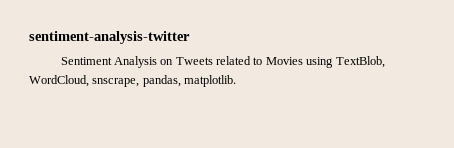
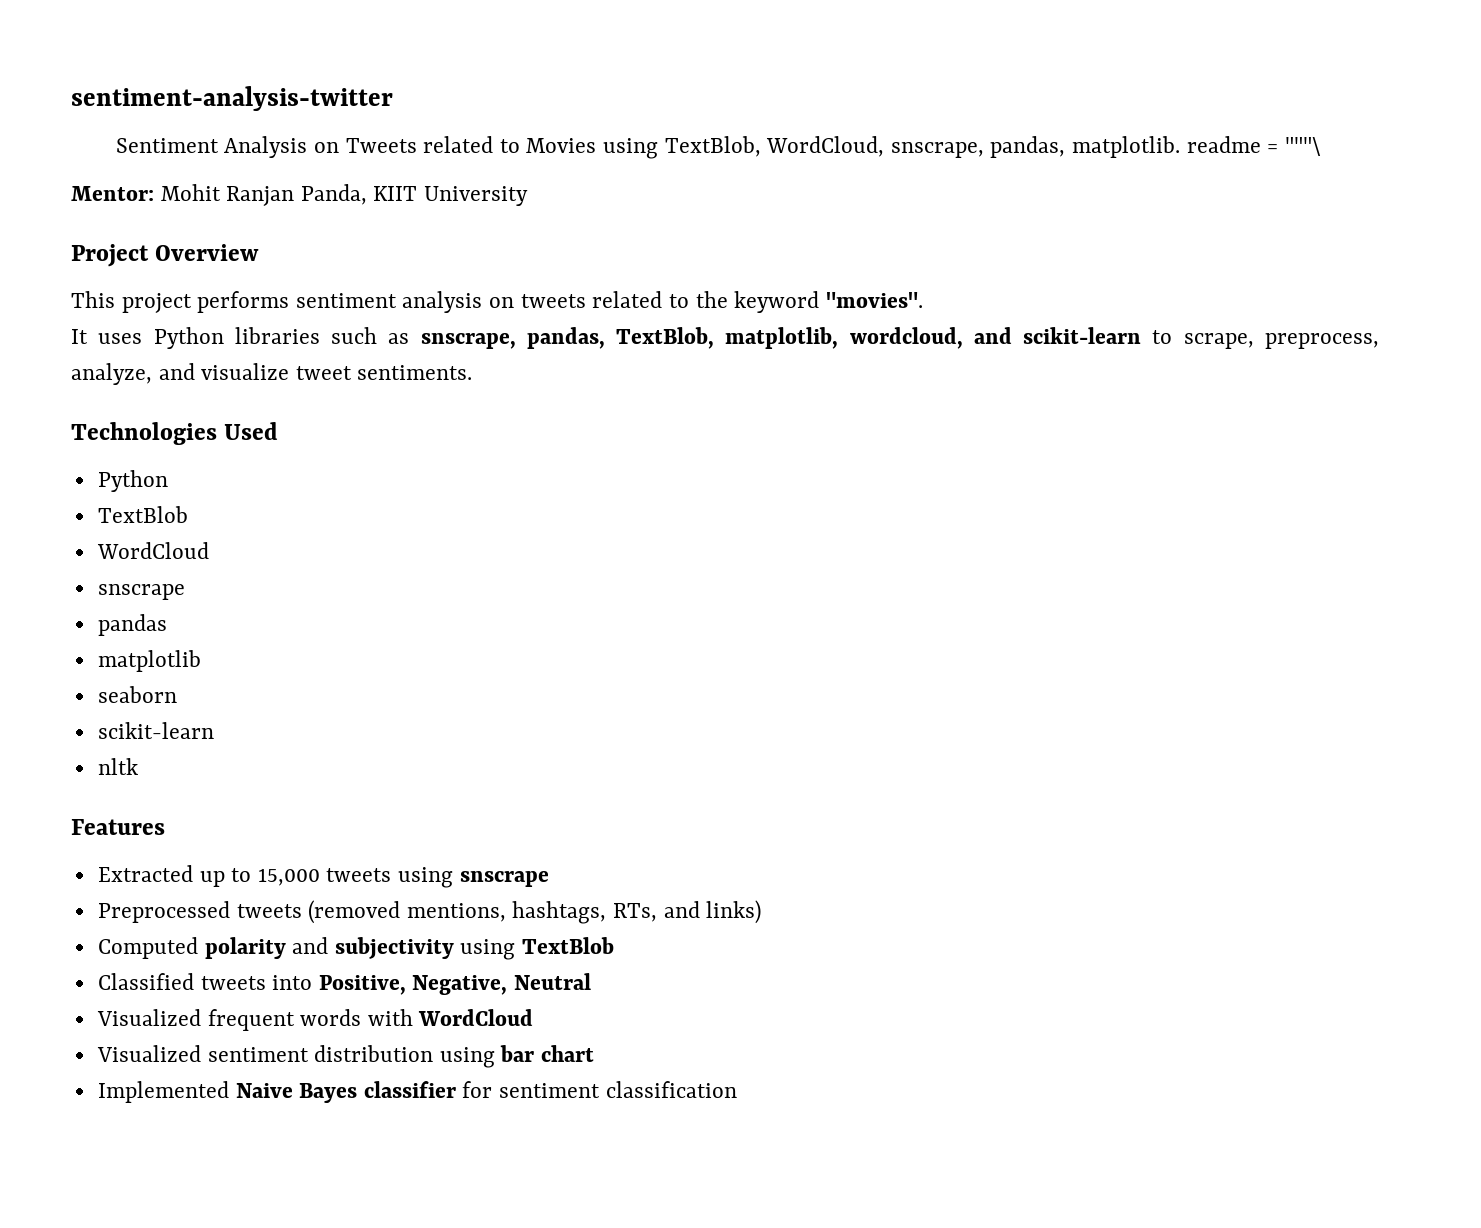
- Sentiment Analysis on Tweets related to Movies using TextBlob, WordCloud, snscrape, pandas, matplotlib.
+ Sentiment Analysis on Tweets related to Movies using TextBlob, WordCloud, snscrape, pandas, matplotlib. readme = """\
+ Mentor: Mohit Ranjan Panda, KIIT University
+ Project Overview
+ This project performs sentiment analysis on tweets related to the keyword "movies".
+ It uses Python libraries such as snscrape, pandas, TextBlob, matplotlib, wordcloud, and scikit-learn to scrape, preprocess, analyze, and visualize tweet sentiments.
+ Technologies Used
+ Python
+ TextBlob
+ WordCloud
+ snscrape
+ pandas
+ matplotlib
+ seaborn
+ scikit-learn
+ nltk
+ Features
+ Extracted up to 15,000 tweets using snscrape
+ Preprocessed tweets (removed mentions, hashtags, RTs, and links)
+ Computed polarity and subjectivity using TextBlob
+ Classified tweets into Positive, Negative, Neutral
+ Visualized frequent words with WordCloud
+ Visualized sentiment distribution using bar chart
+ Implemented Naive Bayes classifier for sentiment classification

